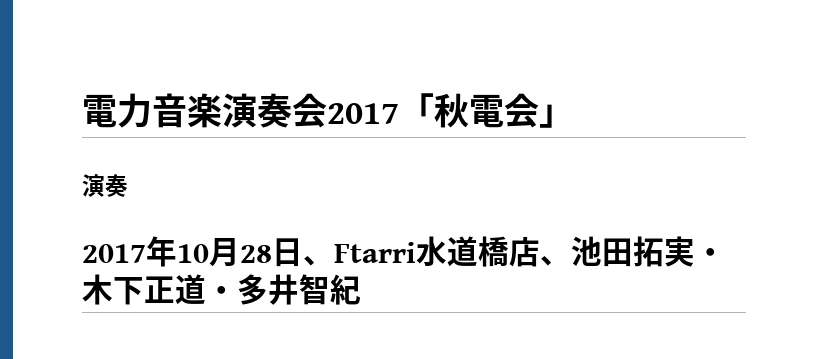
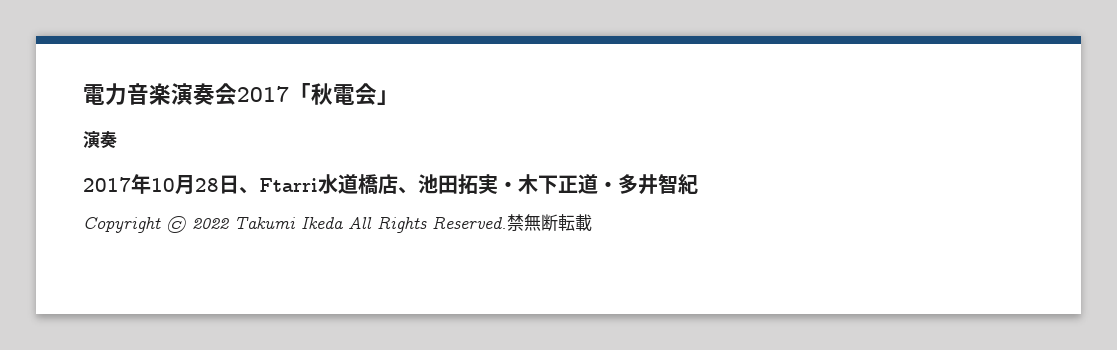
+ Copyright © 2022 Takumi Ikeda All Rights Reserved.禁無断転載

